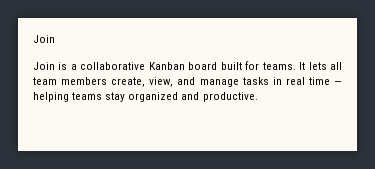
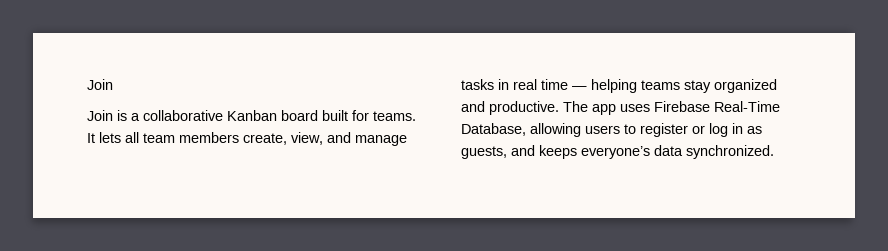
+ The app uses Firebase Real-Time Database, allowing users to register or log in as guests, and keeps everyone’s data synchronized.

